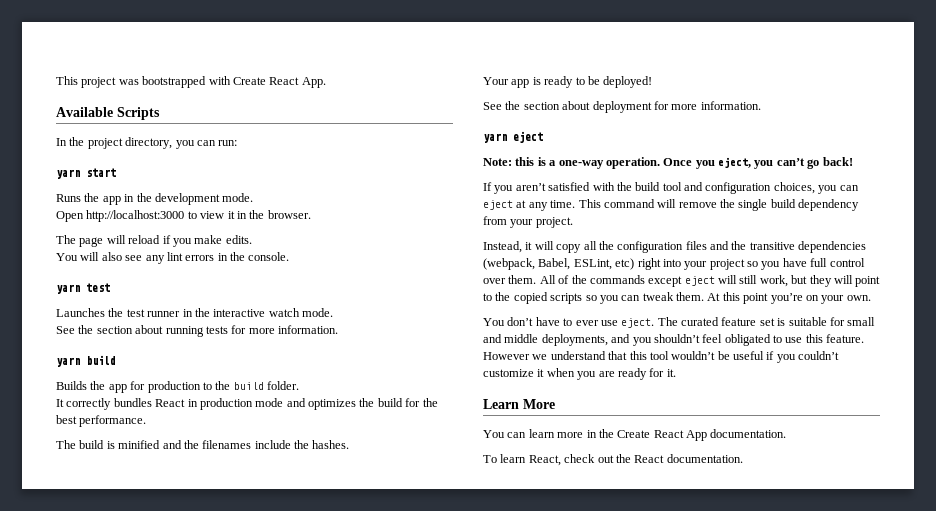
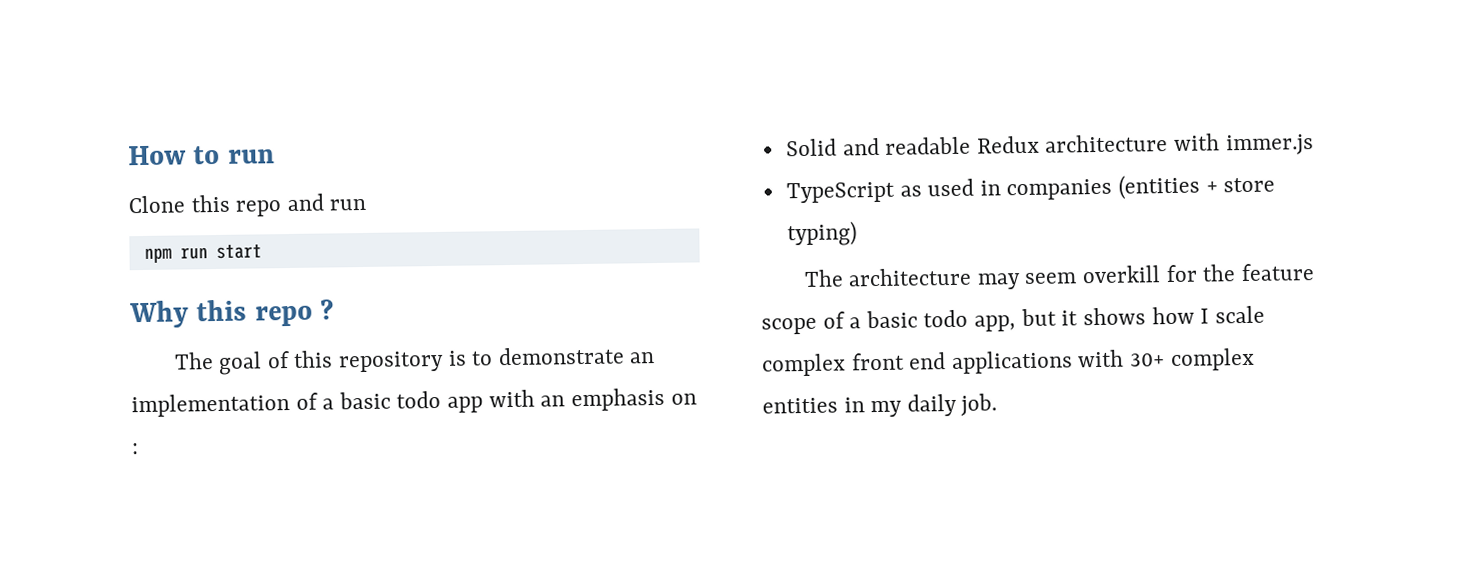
- This project was bootstrapped with Create React App.
- Available Scripts
- In the project directory, you can run:
- yarn start
- Runs the app in the development mode.
- Open http://localhost:3000 to view it in the browser.
- The page will reload if you make edits.
- You will also see any lint errors in the console.
- yarn test
- Launches the test runner in the interactive watch mode.
- See the section about running tests for more information.
- yarn build
- Builds the app for production to the build folder.
- It correctly bundles React in production mode and optimizes the build for the best performance.
- The build is minified and the filenames include the hashes.
- Your app is ready to be deployed!
- See the section about deployment for more information.
- yarn eject
- Note: this is a one-way operation. Once you eject, you can’t go back!
- If you aren’t satisfied with the build tool and configuration choices, you can eject at any time. This command will remove the single build dependency from your project.
- Instead, it will copy all the configuration files and the transitive dependencies (webpack, Babel, ESLint, etc) right into your project so you have full control over them. All of the commands except eject will still work, but they will point to the copied scripts so you can tweak them. At this point you’re on your own.
- You don’t have to ever use eject. The curated feature set is suitable for small and middle deployments, and you shouldn’t feel obligated to use this feature. However we understand that this tool wouldn’t be useful if you couldn’t customize it when you are ready for it.
- Learn More
- You can learn more in the Create React App documentation.
- To learn React, check out the React documentation.
+ How to run
+ Clone this repo and run
+ npm run start
+ Why this repo ?
+ The goal of this repository is to demonstrate an implementation of a basic todo app with an emphasis on :
+ Solid and readable Redux architecture with immer.js
+ TypeScript as used in companies (entities + store typing)
+ The architecture may seem overkill for the feature scope of a basic todo app, but it shows how I scale complex front end applications with 30+ complex entities in my daily job.

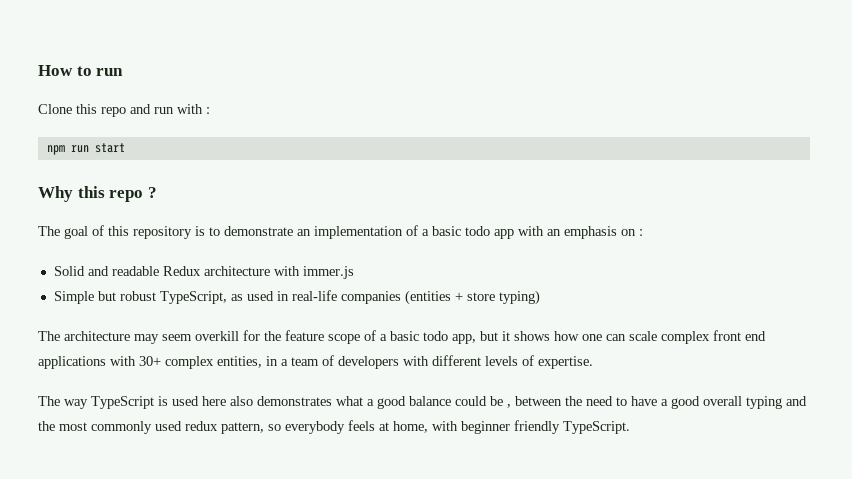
- Clone this repo and run
+ Clone this repo and run with :
- TypeScript as used in companies (entities + store typing)
+ Simple but robust TypeScript, as used in real-life companies (entities + store typing)
- The architecture may seem overkill for the feature scope of a basic todo app, but it shows how I scale complex front end applications with 30+ complex entities in my daily job.
+ The architecture may seem overkill for the feature scope of a basic todo app, but it shows how one can scale complex front end applications with 30+ complex entities, in a team of developers with different levels of expertise.
+ The way TypeScript is used here also demonstrates what a good balance could be , between the need to have a good overall typing and the most commonly used redux pattern, so everybody feels at home, with beginner friendly TypeScript.

